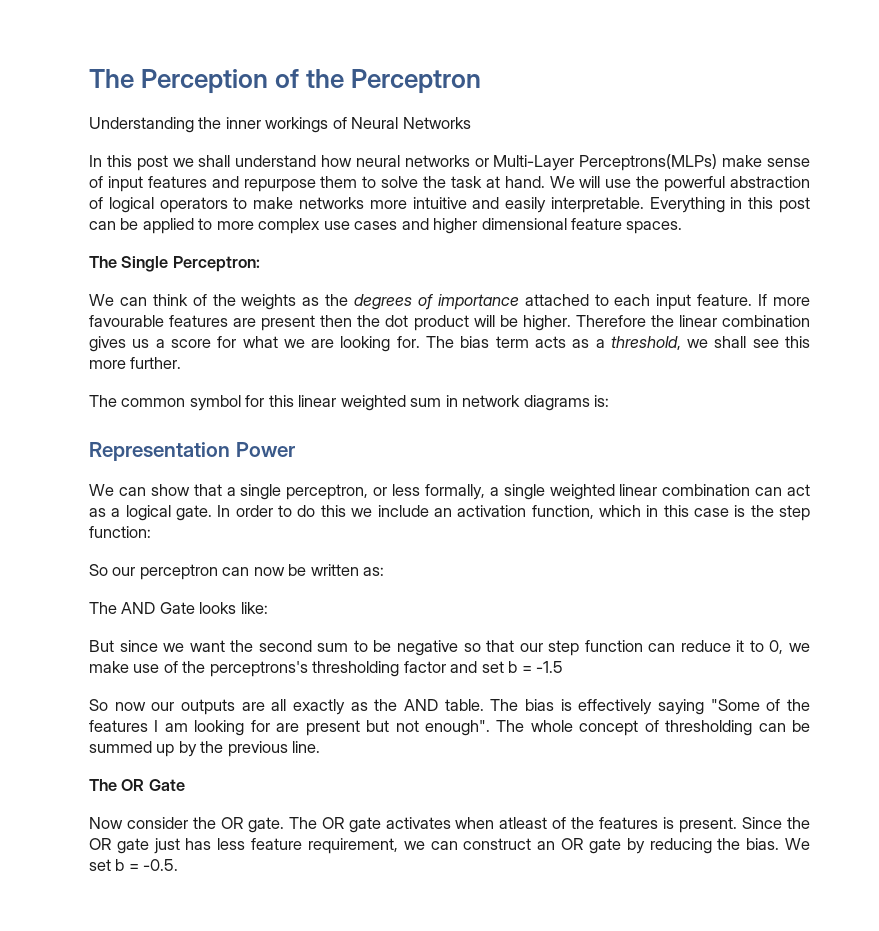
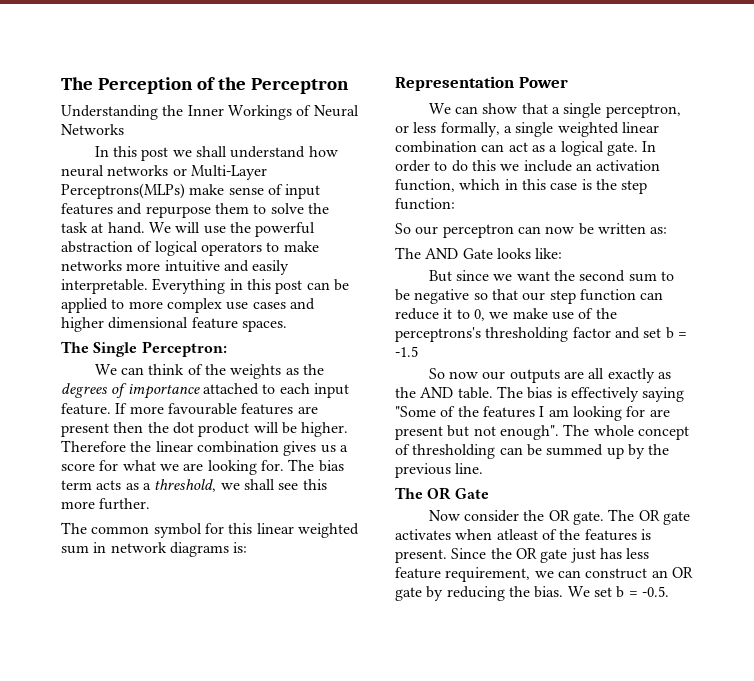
- Understanding the inner workings of Neural Networks
+ Understanding the Inner Workings of Neural Networks

